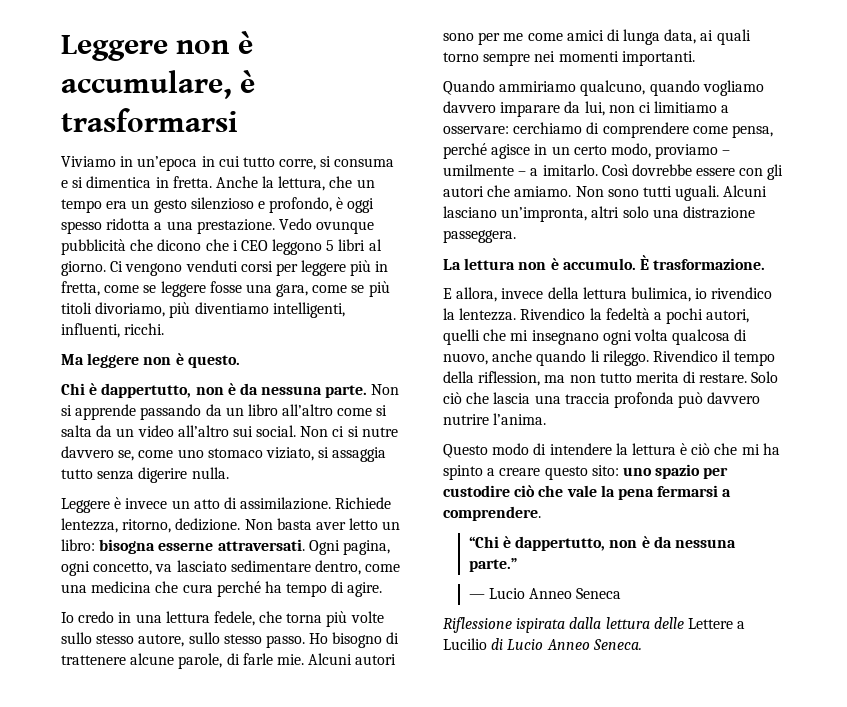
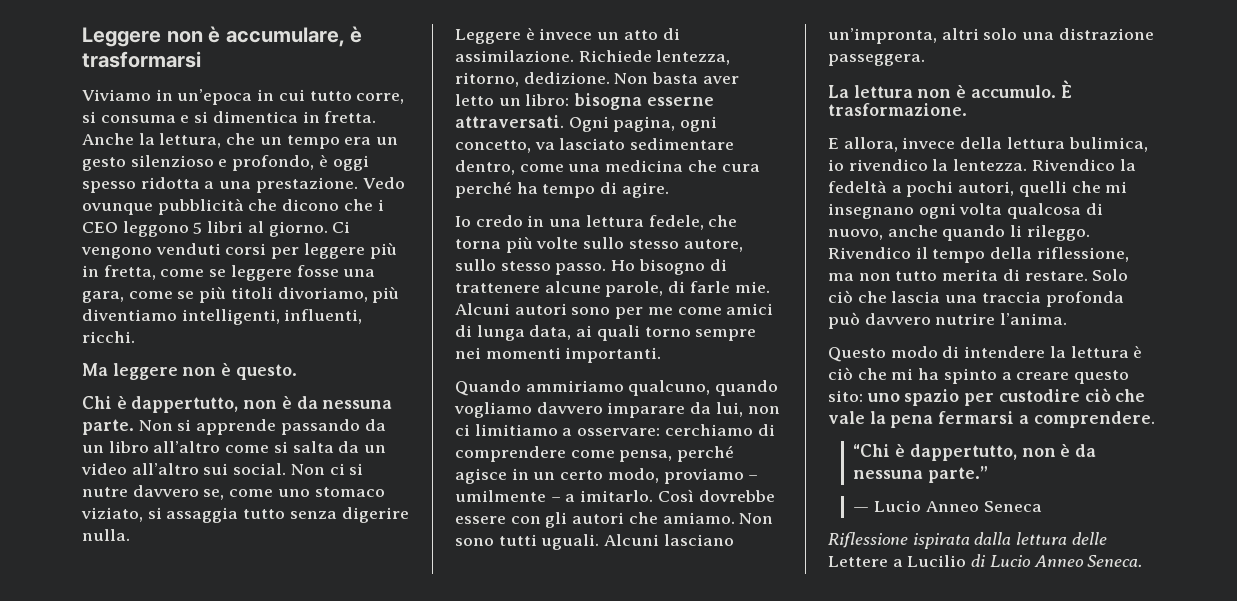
- Rivendico il tempo della riflession, ma non tutto merita di restare.
+ Rivendico il tempo della riflessione, ma non tutto merita di restare.

